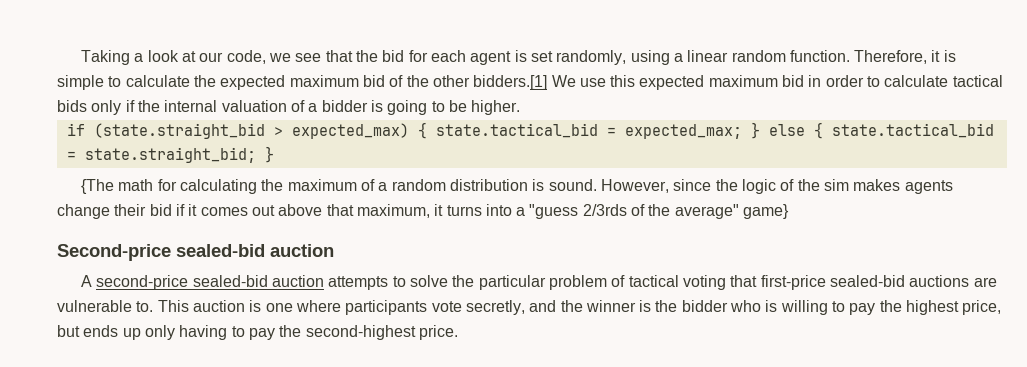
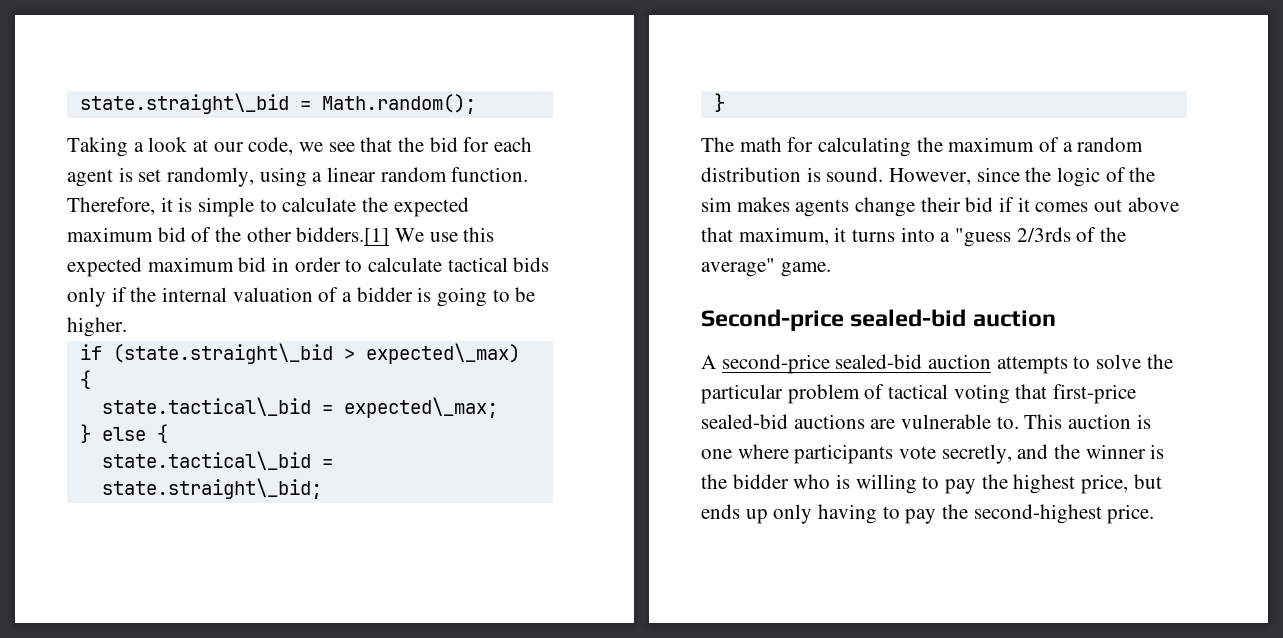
+ state.straight\_bid = Math.random();
- if (state.straight_bid > expected_max) { state.tactical_bid = expected_max; } else { state.tactical_bid = state.straight_bid; }
+ if (state.straight\_bid > expected\_max) {
+ state.tactical\_bid = expected\_max;
+ } else {
+ state.tactical\_bid = state.straight\_bid;
+ }
- {The math for calculating the maximum of a random distribution is sound.
+ The math for calculating the maximum of a random distribution is sound.
- However, since the logic of the sim makes agents change their bid if it comes out above that maximum, it turns into a "guess 2/3rds of the average" game}
+ However, since the logic of the sim makes agents change their bid if it comes out above that maximum, it turns into a "guess 2/3rds of the average" game.

